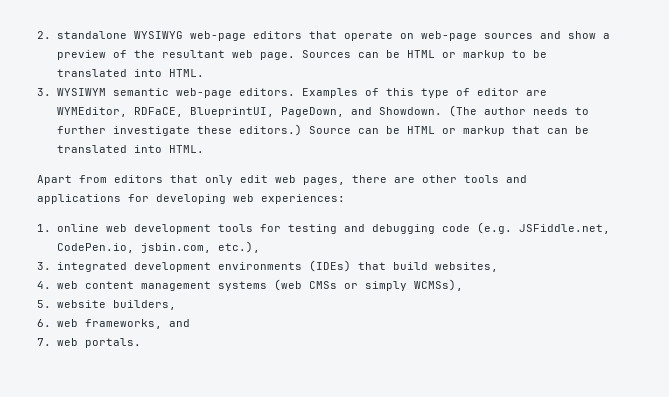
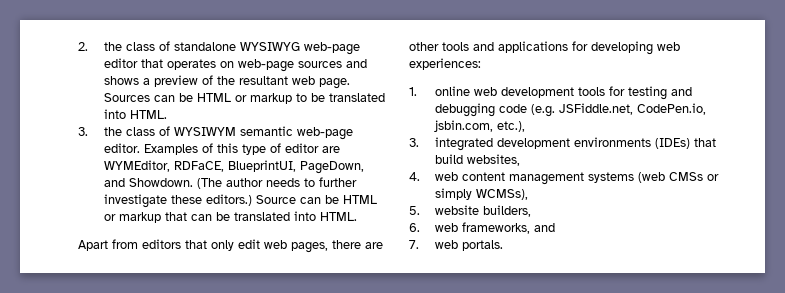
- 2. standalone WYSIWYG web-page editors that operate on web-page sources and show a preview of the resultant web page.
+ 2. the class of standalone WYSIWYG web-page editor that operates on web-page sources and shows a preview of the resultant web page.
- 3. WYSIWYM semantic web-page editors.
+ 3. the class of WYSIWYM semantic web-page editor.

